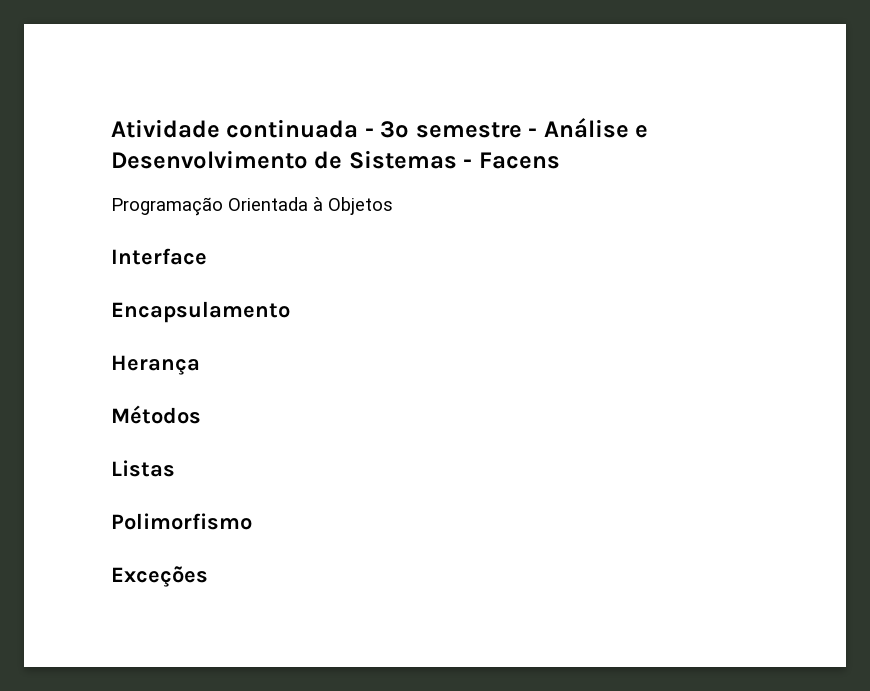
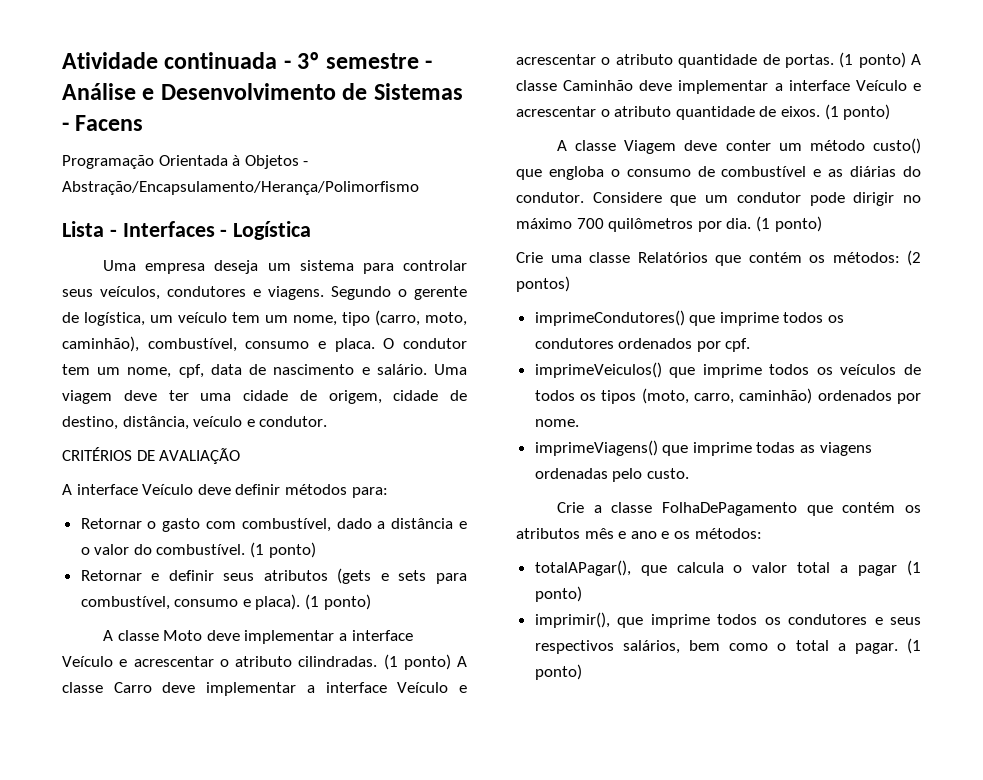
- Programação Orientada à Objetos
- Interface
- Encapsulamento
- Herança
- Métodos
- Listas
- Polimorfismo
- Exceções
+ Programação Orientada à Objetos - Abstração/Encapsulamento/Herança/Polimorfismo
+ Lista - Interfaces - Logística
+ Uma empresa deseja um sistema para controlar seus veículos, condutores e viagens. Segundo o gerente de logística, um veículo tem um nome, tipo (carro, moto, caminhão), combustível, consumo e placa. O condutor tem um nome, cpf, data de nascimento e salário. Uma viagem deve ter uma cidade de origem, cidade de destino, distância, veículo e condutor.
+ CRITÉRIOS DE AVALIAÇÃO
+ A interface Veículo deve definir métodos para:
+ Retornar o gasto com combustível, dado a distância e o valor do combustível. (1 ponto)
+ Retornar e definir seus atributos (gets e sets para combustível, consumo e placa). (1 ponto)
+ A classe Moto deve implementar a interface Veículo e acrescentar o atributo cilindradas. (1 ponto) A classe Carro deve implementar a interface Veículo e acrescentar o atributo quantidade de portas. (1 ponto) A classe Caminhão deve implementar a interface Veículo e acrescentar o atributo quantidade de eixos. (1 ponto)
+ A classe Viagem deve conter um método custo() que engloba o consumo de combustível e as diárias do condutor. Considere que um condutor pode dirigir no máximo 700 quilômetros por dia. (1 ponto)
+ Crie uma classe Relatórios que contém os métodos: (2 pontos)
+ imprimeCondutores() que imprime todos os condutores ordenados por cpf.
+ imprimeVeiculos() que imprime todos os veículos de todos os tipos (moto, carro, caminhão) ordenados por nome.
+ imprimeViagens() que imprime todas as viagens ordenadas pelo custo.
+ Crie a classe FolhaDePagamento que contém os atributos mês e ano e os métodos:
+ totalAPagar(), que calcula o valor total a pagar (1 ponto)
+ imprimir(), que imprime todos os condutores e seus respectivos salários, bem como o total a pagar. (1 ponto)

